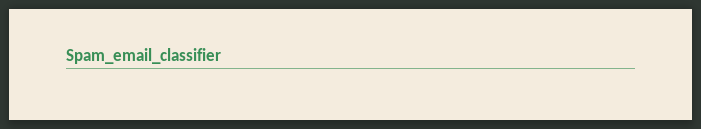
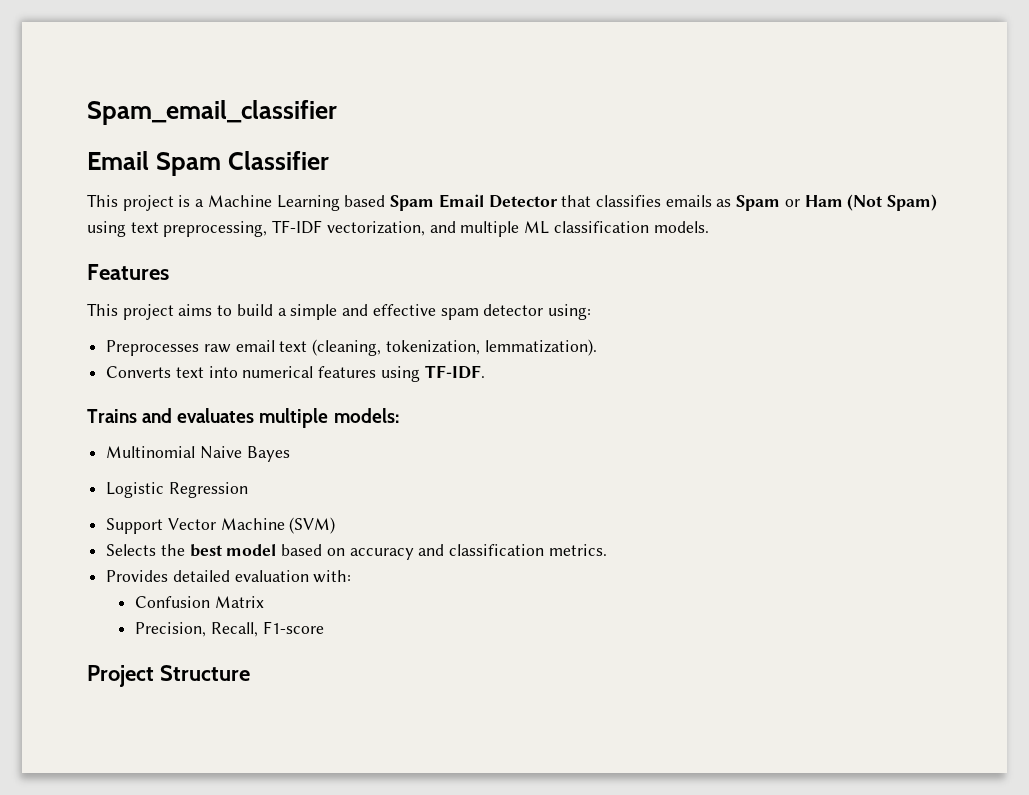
+ Email Spam Classifier
+ This project is a Machine Learning based Spam Email Detector that classifies emails as Spam or Ham (Not Spam) using text preprocessing, TF-IDF vectorization, and multiple ML classification models.
+ Features
+ This project aims to build a simple and effective spam detector using:
+ Preprocesses raw email text (cleaning, tokenization, lemmatization).
+ Converts text into numerical features using TF-IDF.
+ Trains and evaluates multiple models:
+ Multinomial Naive Bayes
+ Logistic Regression
+ Support Vector Machine (SVM)
+ Selects the best model based on accuracy and classification metrics.
+ Provides detailed evaluation with:
+ Confusion Matrix
+ Precision, Recall, F1-score
+ Project Structure

